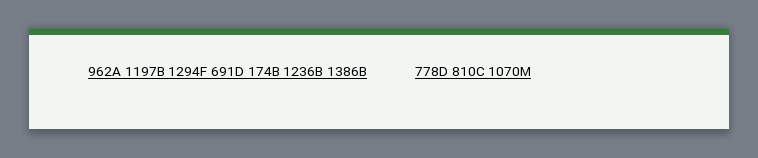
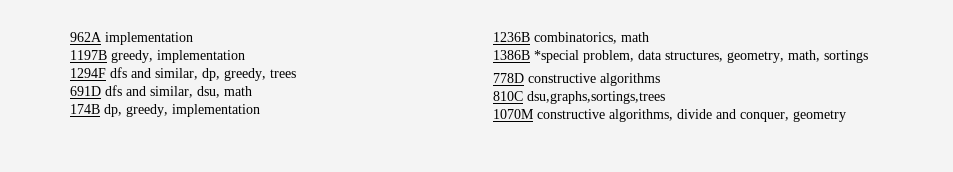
- 962A 1197B 1294F 691D 174B 1236B 1386B 778D 810C 1070M
+ 962A implementation
+ 1197B greedy, implementation
+ 1294F dfs and similar, dp, greedy, trees
+ 691D dfs and similar, dsu, math
+ 174B dp, greedy, implementation
+ 1236B combinatorics, math
+ 1386B *special problem, data structures, geometry, math, sortings
+ 778D constructive algorithms
+ 810C dsu,graphs,sortings,trees
+ 1070M constructive algorithms, divide and conquer, geometry

